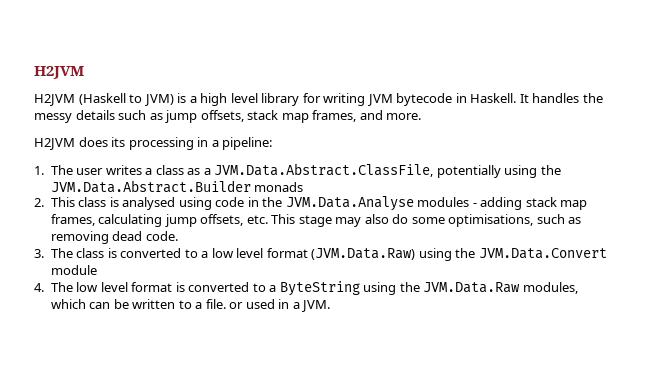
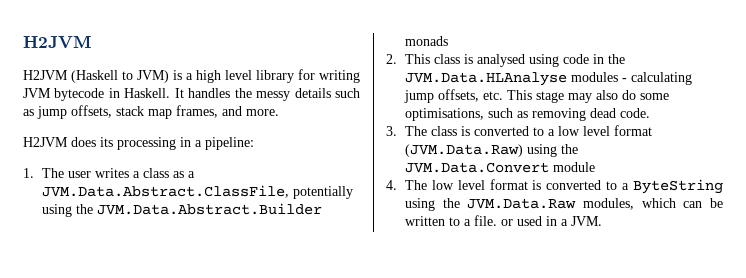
- 2. This class is analysed using code in the JVM.Data.Analyse modules - adding stack map frames, calculating jump offsets, etc. This stage may also do some optimisations, such as removing dead code.
+ 2. This class is analysed using code in the JVM.Data.HLAnalyse modules - calculating jump offsets, etc. This stage may also do some optimisations, such as removing dead code.

